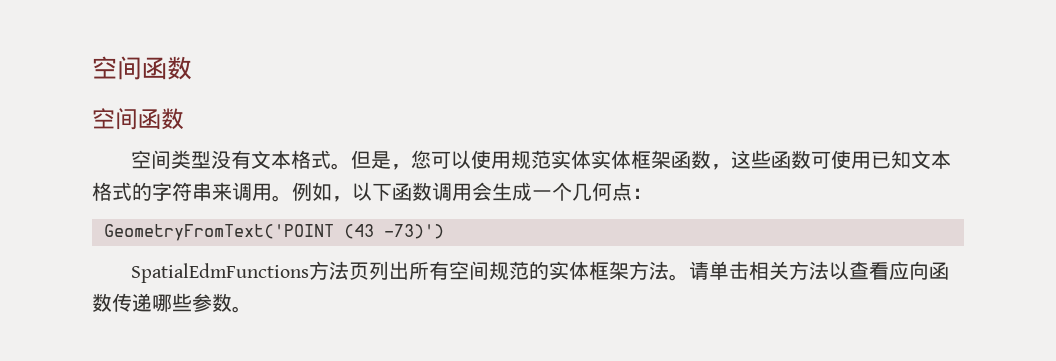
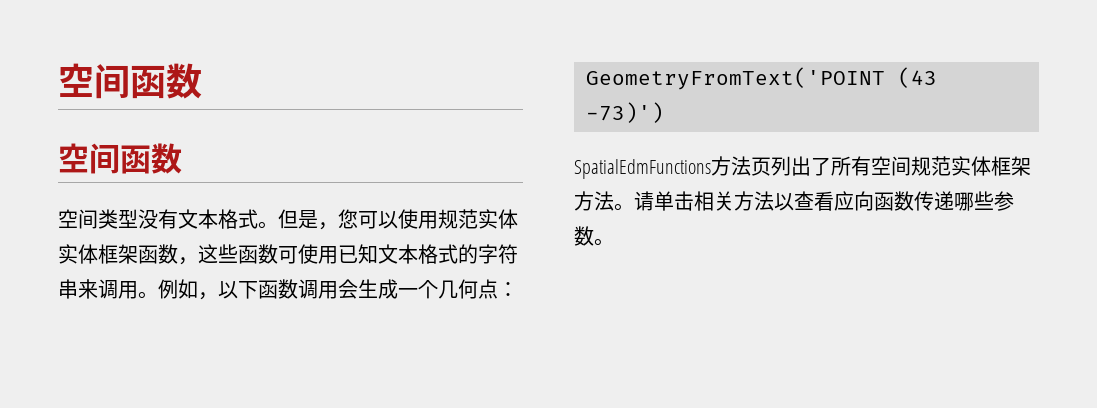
- SpatialEdmFunctions方法页列出所有空间规范的实体框架方法。
+ SpatialEdmFunctions方法页列出了所有空间规范实体框架方法。

